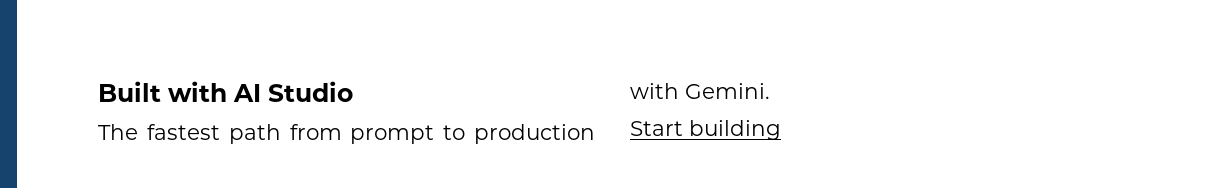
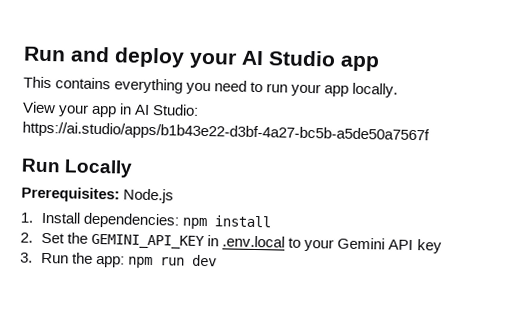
- Built with AI Studio
- The fastest path from prompt to production with Gemini.
- Start building
+ Run and deploy your AI Studio app
+ This contains everything you need to run your app locally.
+ View your app in AI Studio: https://ai.studio/apps/b1b43e22-d3bf-4a27-bc5b-a5de50a7567f
+ Run Locally
+ Prerequisites: Node.js
+ 1. Install dependencies: npm install
+ 2. Set the GEMINI_API_KEY in .env.local to your Gemini API key
+ 3. Run the app: npm run dev

